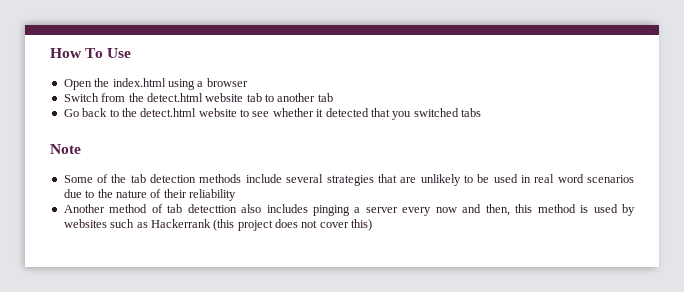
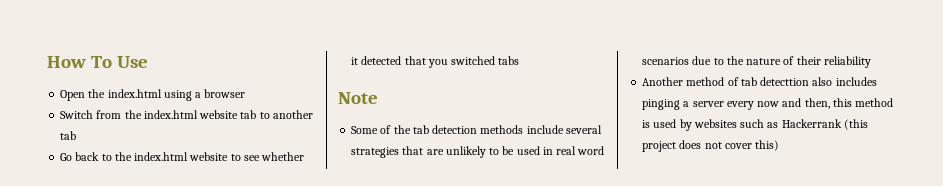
- Switch from the detect.html website tab to another tab
+ Switch from the index.html website tab to another tab
- Go back to the detect.html website to see whether it detected that you switched tabs
+ Go back to the index.html website to see whether it detected that you switched tabs

